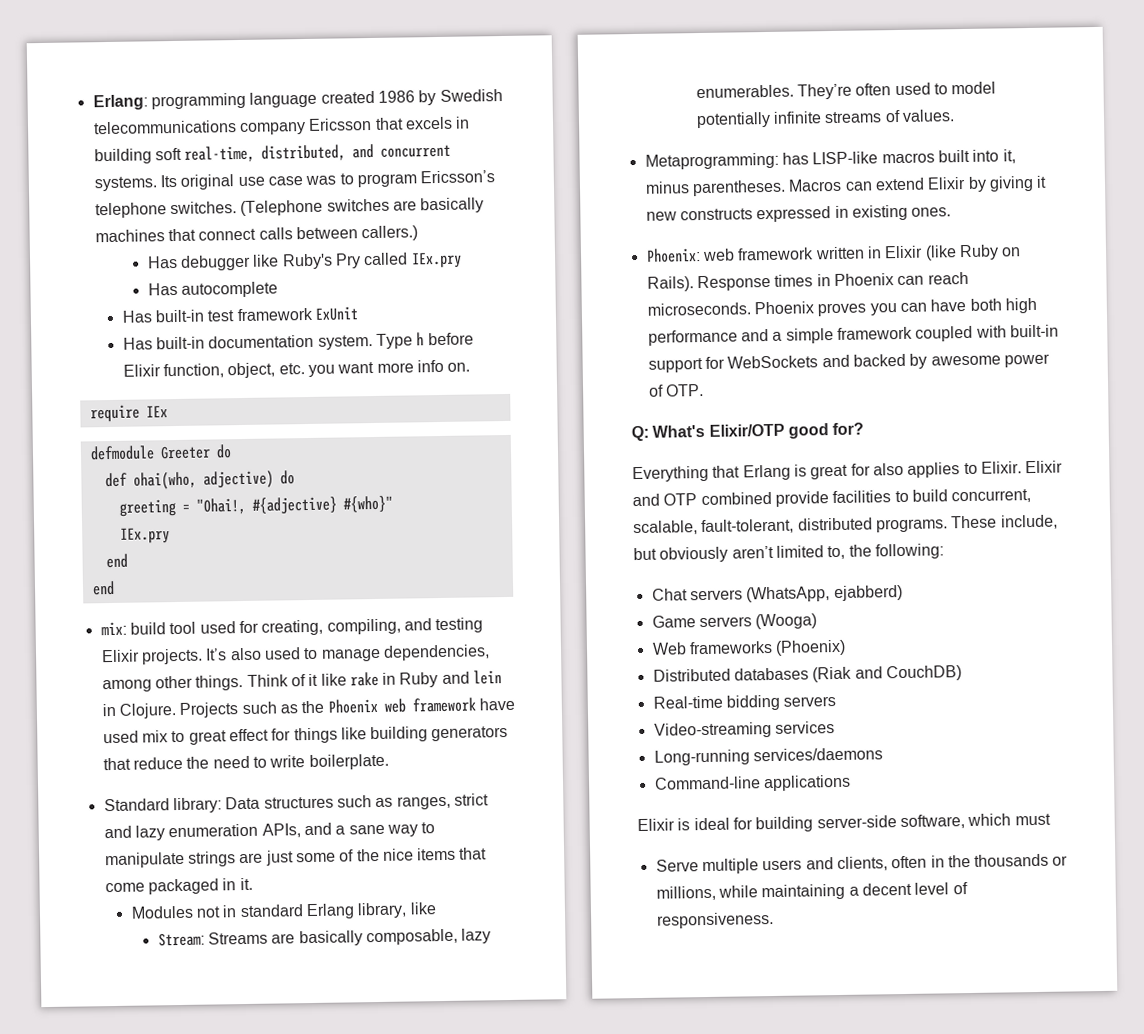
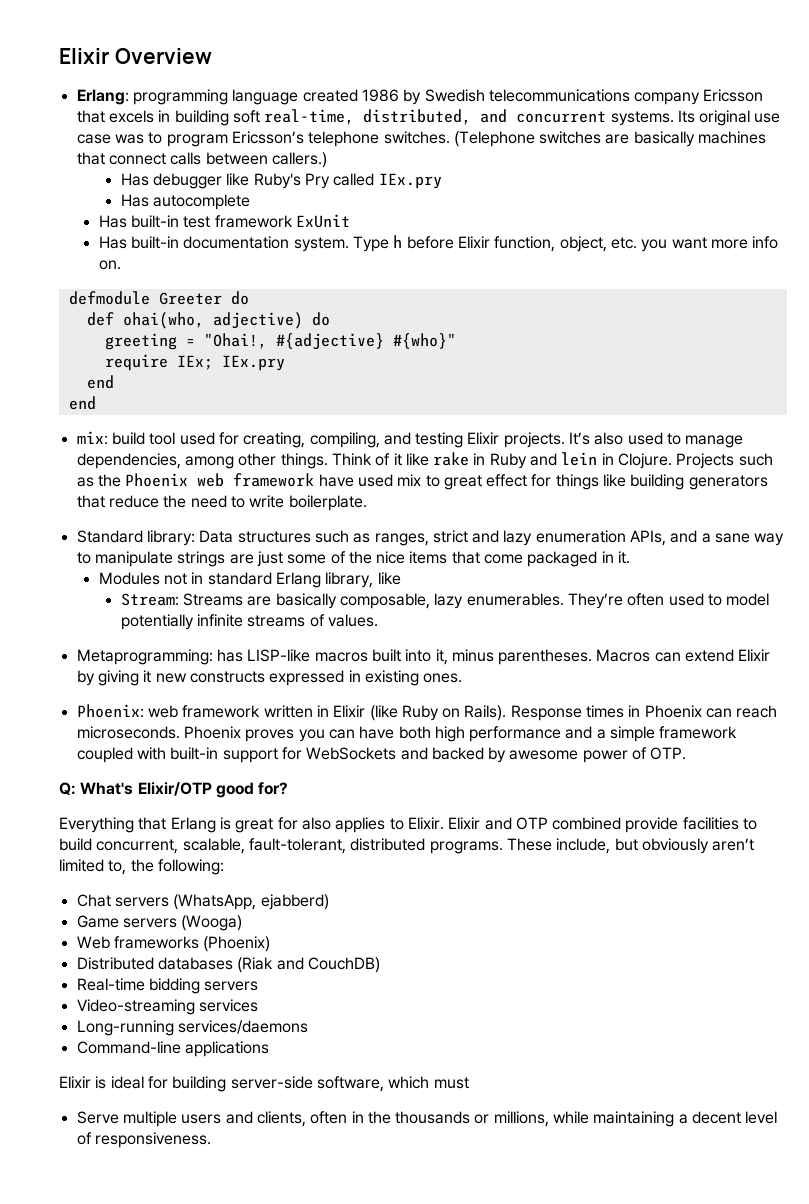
+ Elixir Overview
- require IEx
  greeting = "Ohai!, #{adjective} #{who}"
- IEx.pry
+ require IEx; IEx.pry

